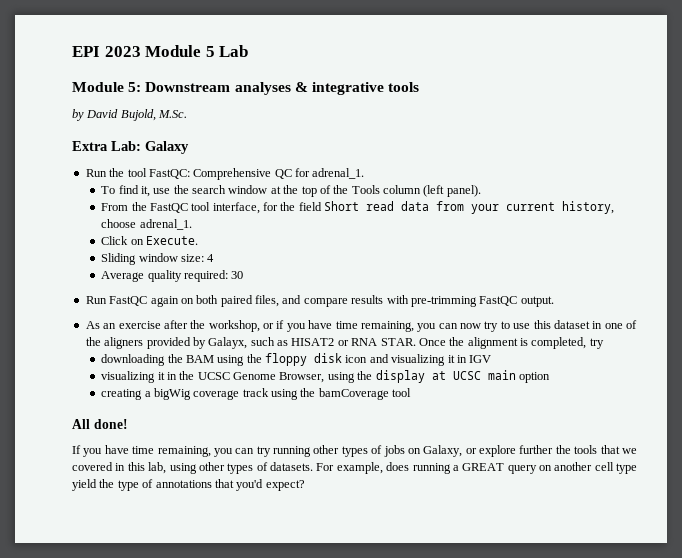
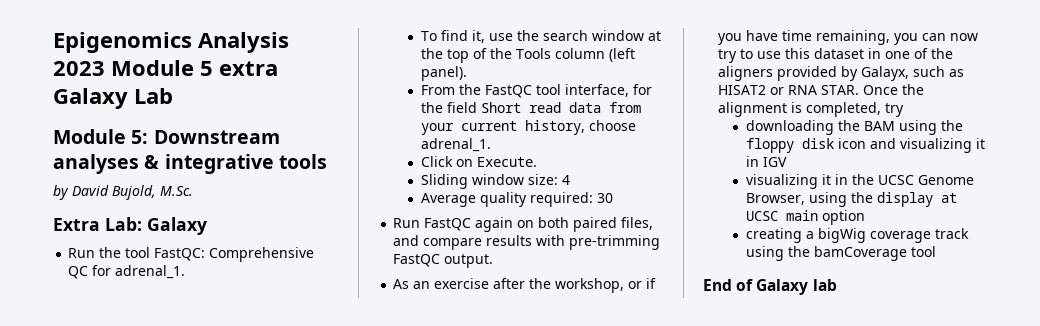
- EPI 2023 Module 5 Lab
+ Epigenomics Analysis 2023 Module 5 extra Galaxy Lab
- All done!
- If you have time remaining, you can try running other types of jobs on Galaxy, or explore further the tools that we covered in this lab, using other types of datasets. For example, does running a GREAT query on another cell type yield the type of annotations that you'd expect?
+ End of Galaxy lab

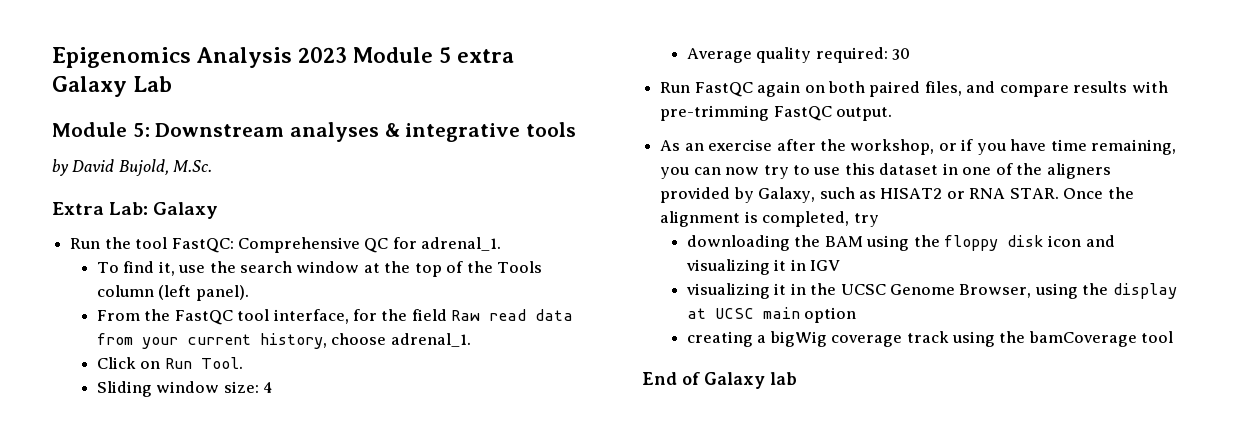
- From the FastQC tool interface, for the field Short read data from your current history, choose adrenal_1.
+ From the FastQC tool interface, for the field Raw read data from your current history, choose adrenal_1.
- Click on Execute.
+ Click on Run Tool.
- As an exercise after the workshop, or if you have time remaining, you can now try to use this dataset in one of the aligners provided by Galayx, such as HISAT2 or RNA STAR.
+ As an exercise after the workshop, or if you have time remaining, you can now try to use this dataset in one of the aligners provided by Galaxy, such as HISAT2 or RNA STAR.

